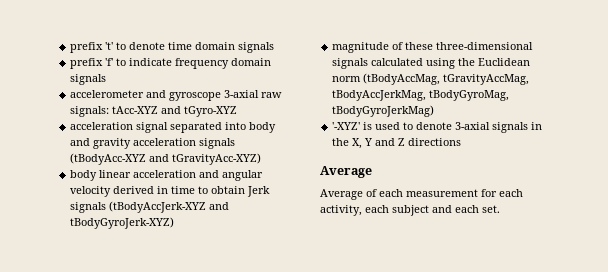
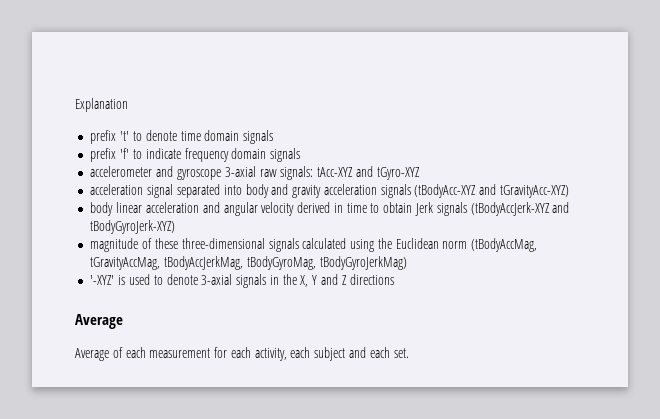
+ Explanation

